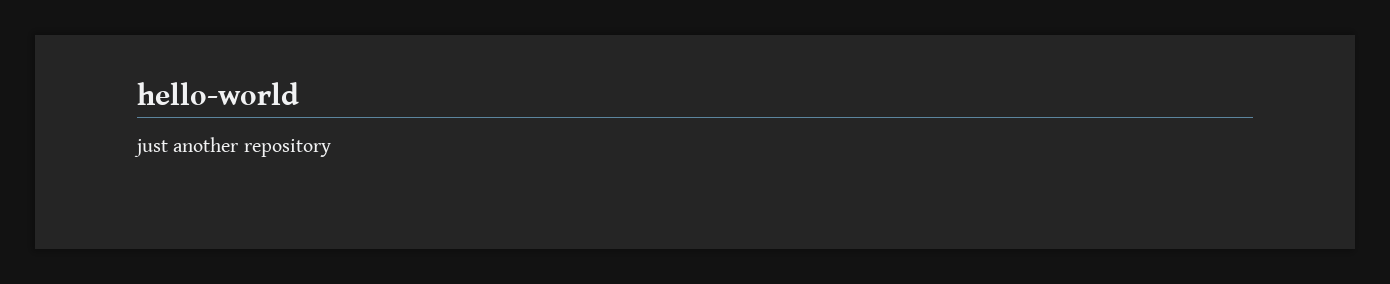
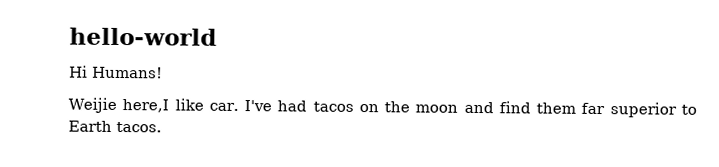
- just another repository
+ Hi Humans!
+ Weijie here,I like car. I've had tacos on the moon and find them far superior to Earth tacos.

